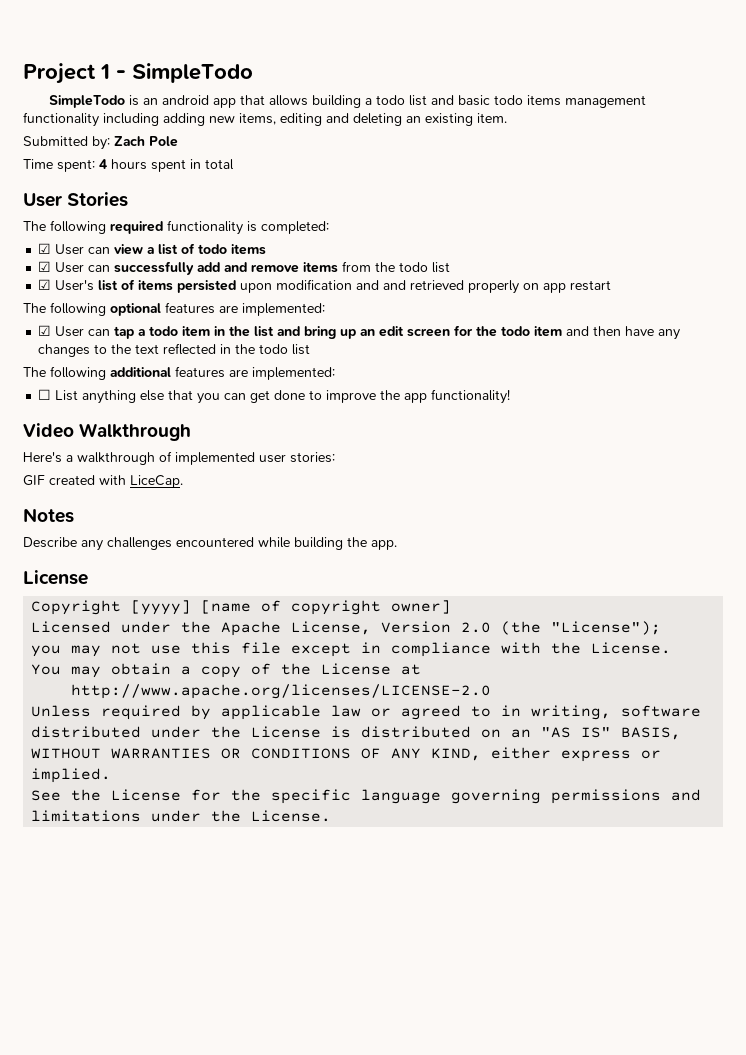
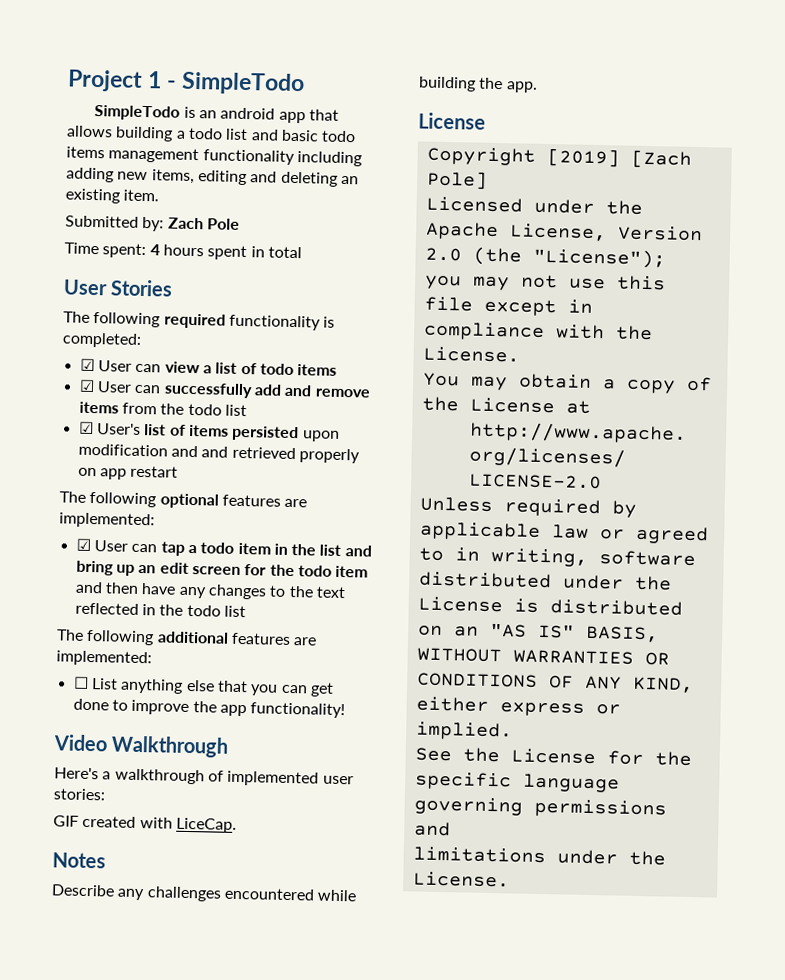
- Copyright [yyyy] [name of copyright owner]
+ Copyright [2019] [Zach Pole]

